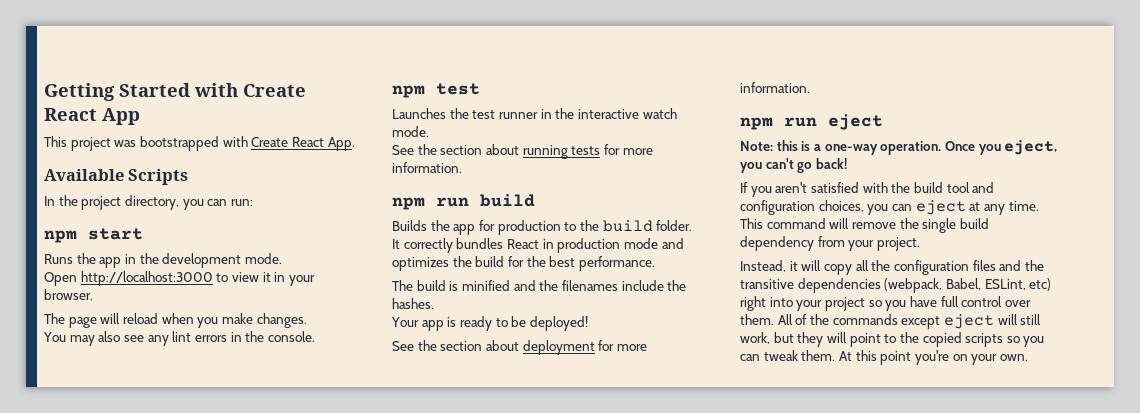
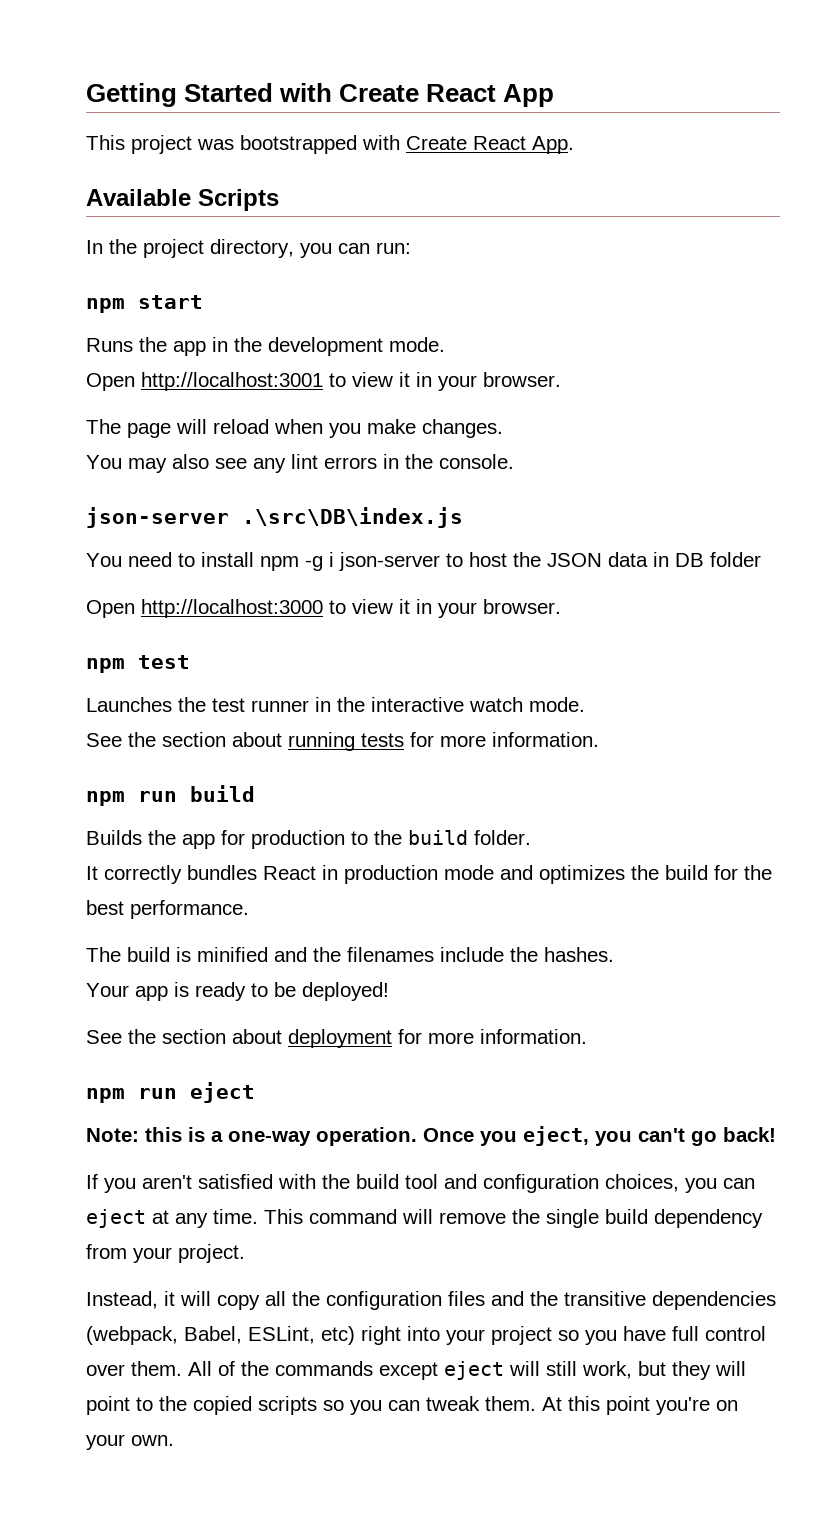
- Open http://localhost:3000 to view it in your browser.
+ Open http://localhost:3001 to view it in your browser.
+ json-server .\src\DB\index.js
+ You need to install npm -g i json-server to host the JSON data in DB folder
+ Open http://localhost:3000 to view it in your browser.

